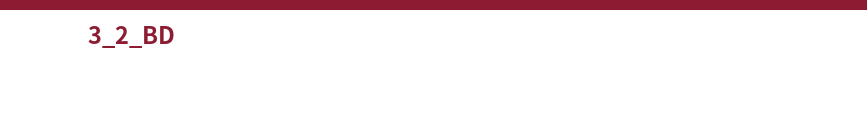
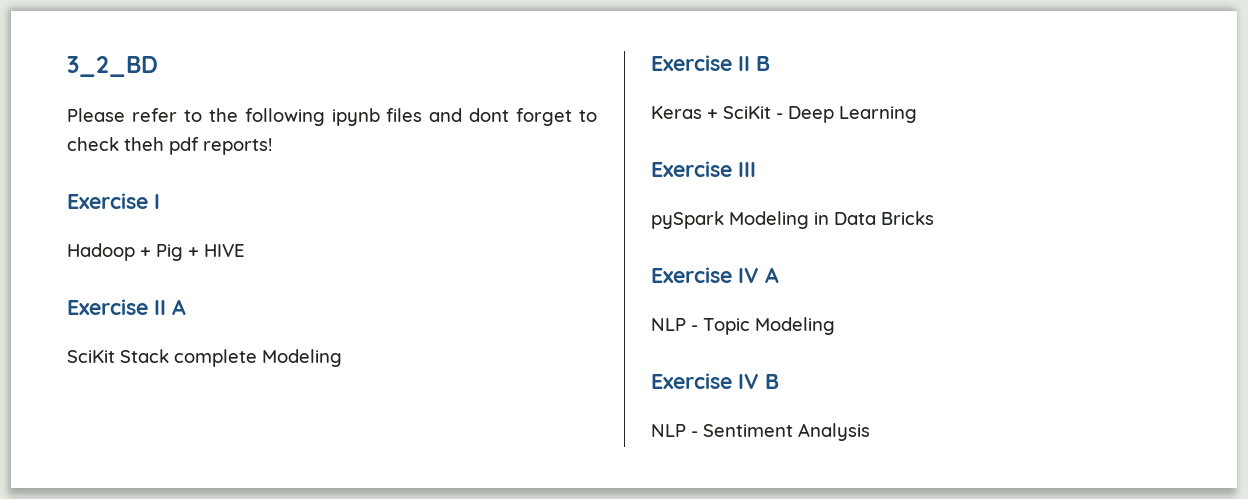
+ Please refer to the following ipynb files and dont forget to check theh pdf reports!
+ Exercise I
+ Hadoop + Pig + HIVE
+ Exercise II A
+ SciKit Stack complete Modeling
+ Exercise II B
+ Keras + SciKit - Deep Learning
+ Exercise III
+ pySpark Modeling in Data Bricks
+ Exercise IV A
+ NLP - Topic Modeling
+ Exercise IV B
+ NLP - Sentiment Analysis

